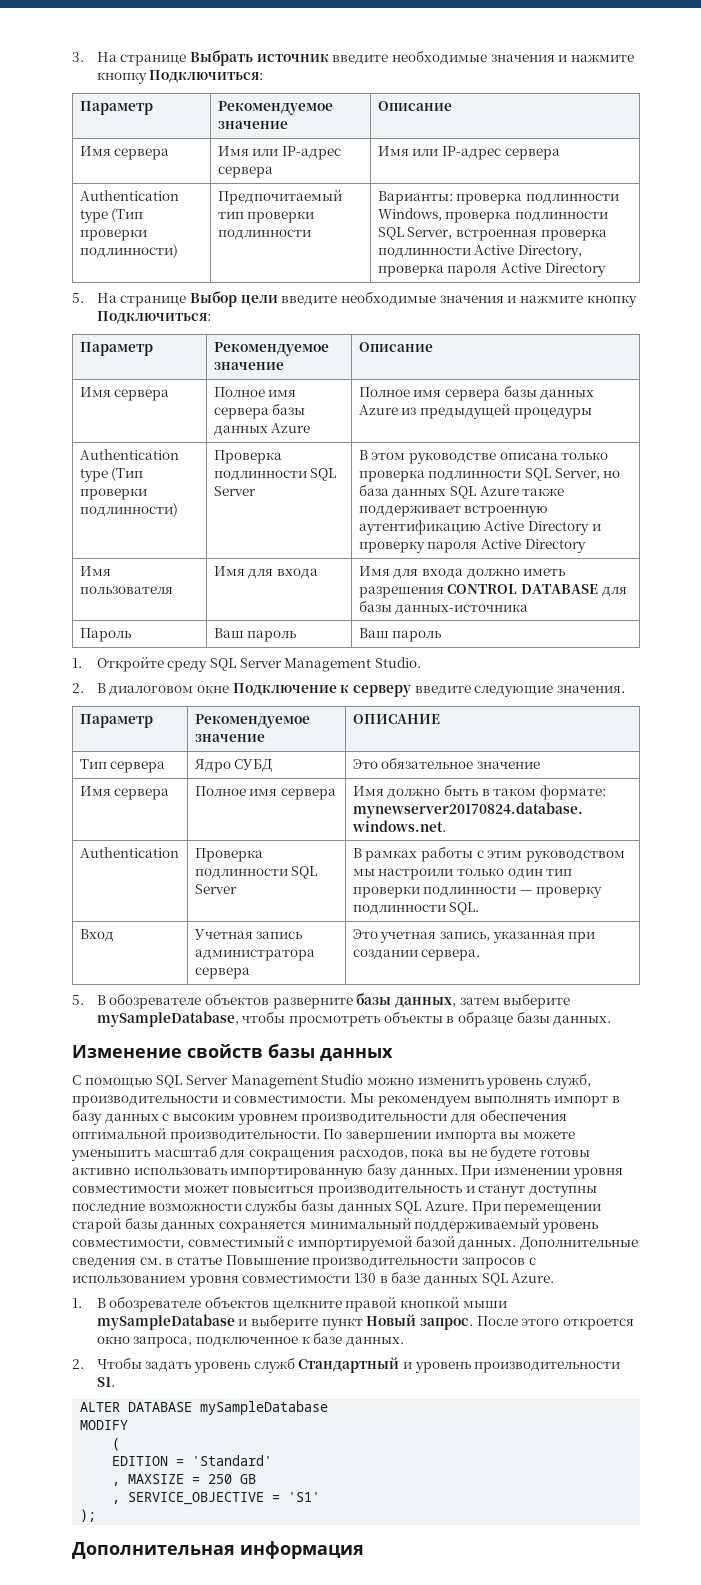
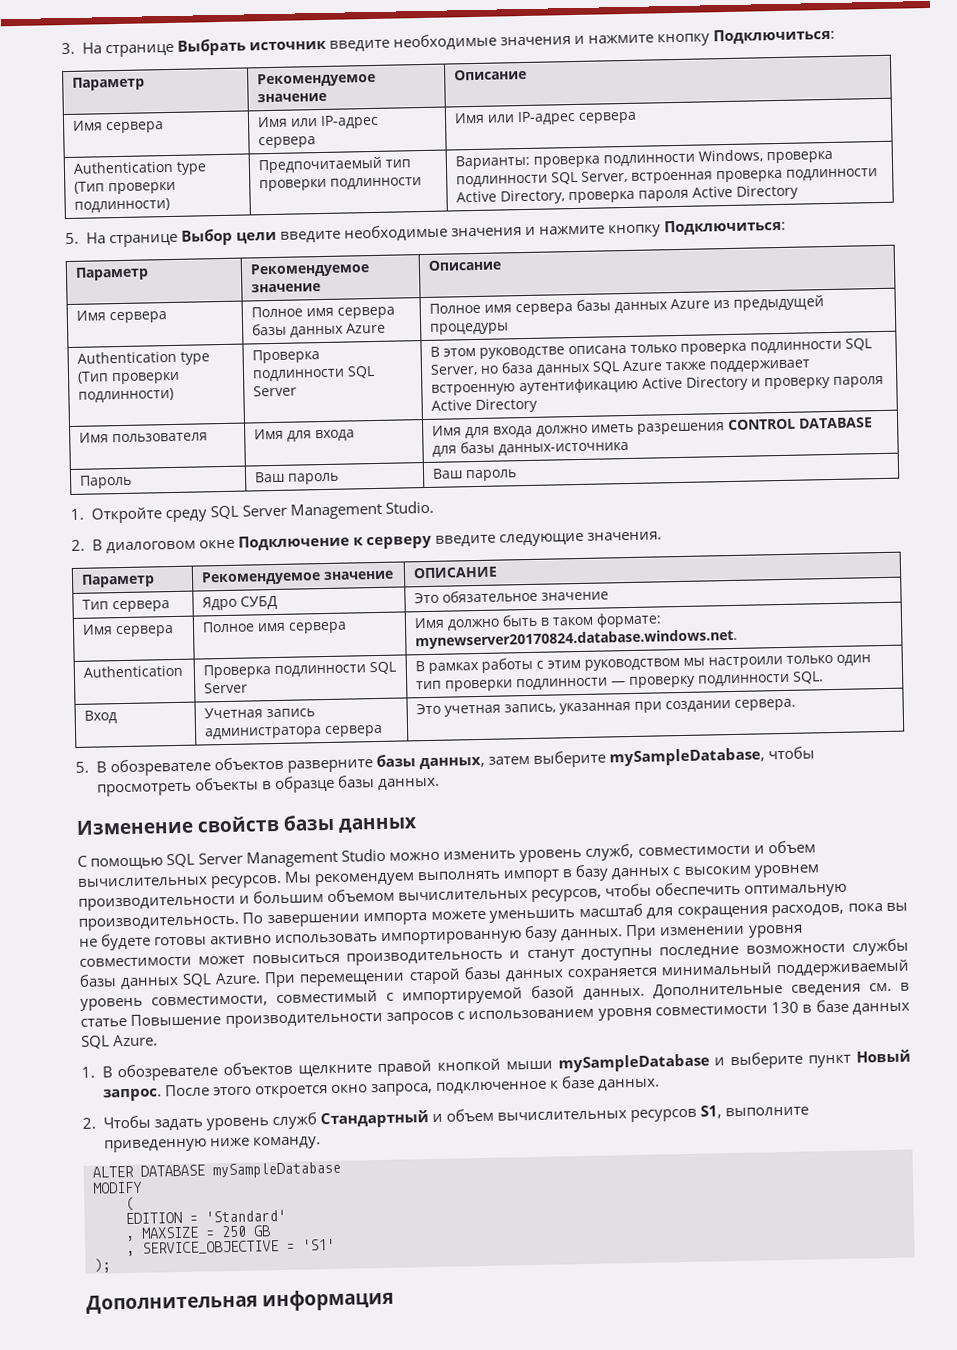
- С помощью SQL Server Management Studio можно изменить уровень служб, производительности и совместимости.
+ С помощью SQL Server Management Studio можно изменить уровень служб, совместимости и объем вычислительных ресурсов.
- Мы рекомендуем выполнять импорт в базу данных с высоким уровнем производительности для обеспечения оптимальной производительности.
+ Мы рекомендуем выполнять импорт в базу данных с высоким уровнем производительности и большим объемом вычислительных ресурсов, чтобы обеспечить оптимальную производительность.
- По завершении импорта вы можете уменьшить масштаб для сокращения расходов, пока вы не будете готовы активно использовать импортированную базу данных.
+ По завершении импорта можете уменьшить масштаб для сокращения расходов, пока вы не будете готовы активно использовать импортированную базу данных.
- 2. Чтобы задать уровень служб Стандартный и уровень производительности S1.
+ 2. Чтобы задать уровень служб Стандартный и объем вычислительных ресурсов S1, выполните приведенную ниже команду.

